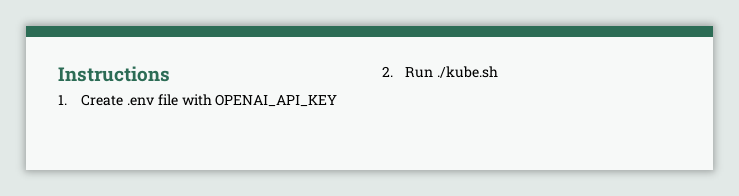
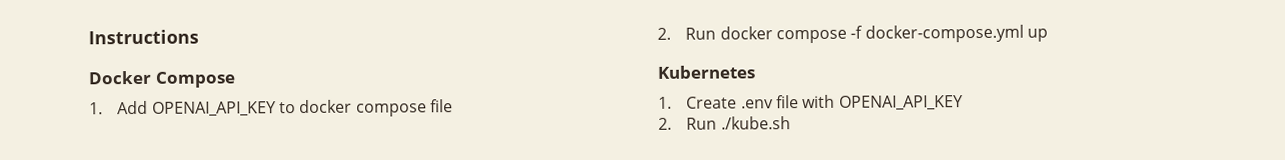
+ Docker Compose
+ 1. Add OPENAI_API_KEY to docker compose file
+ 2. Run docker compose -f docker-compose.yml up
+ Kubernetes

